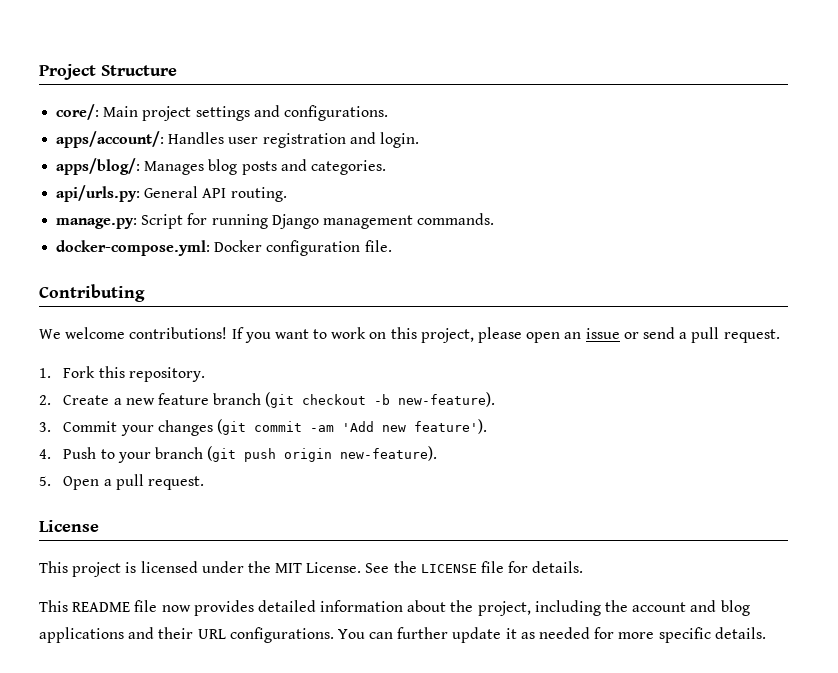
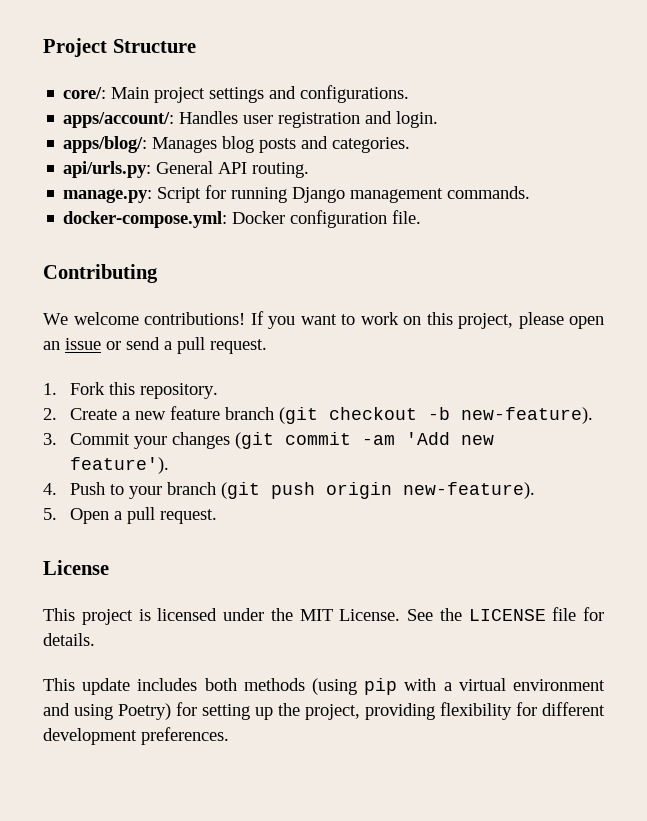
- This README file now provides detailed information about the project, including the account and blog applications and their URL configurations. You can further update it as needed for more specific details.
+ This update includes both methods (using pip with a virtual environment and using Poetry) for setting up the project, providing flexibility for different development preferences.

